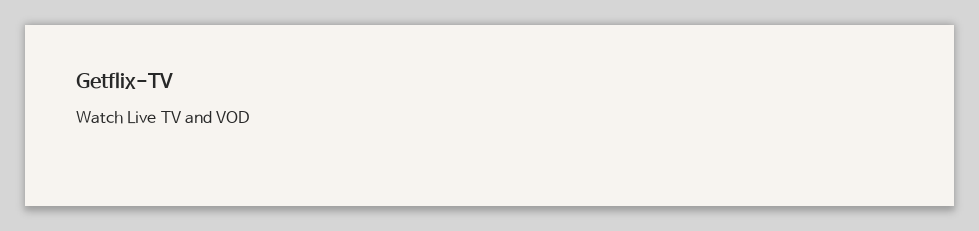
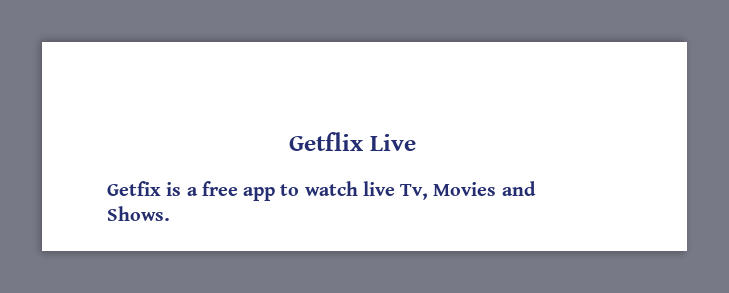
- Getflix-TV
- Watch Live TV and VOD
+ Getflix Live
+ Getfix is a free app to watch live Tv, Movies and Shows.

